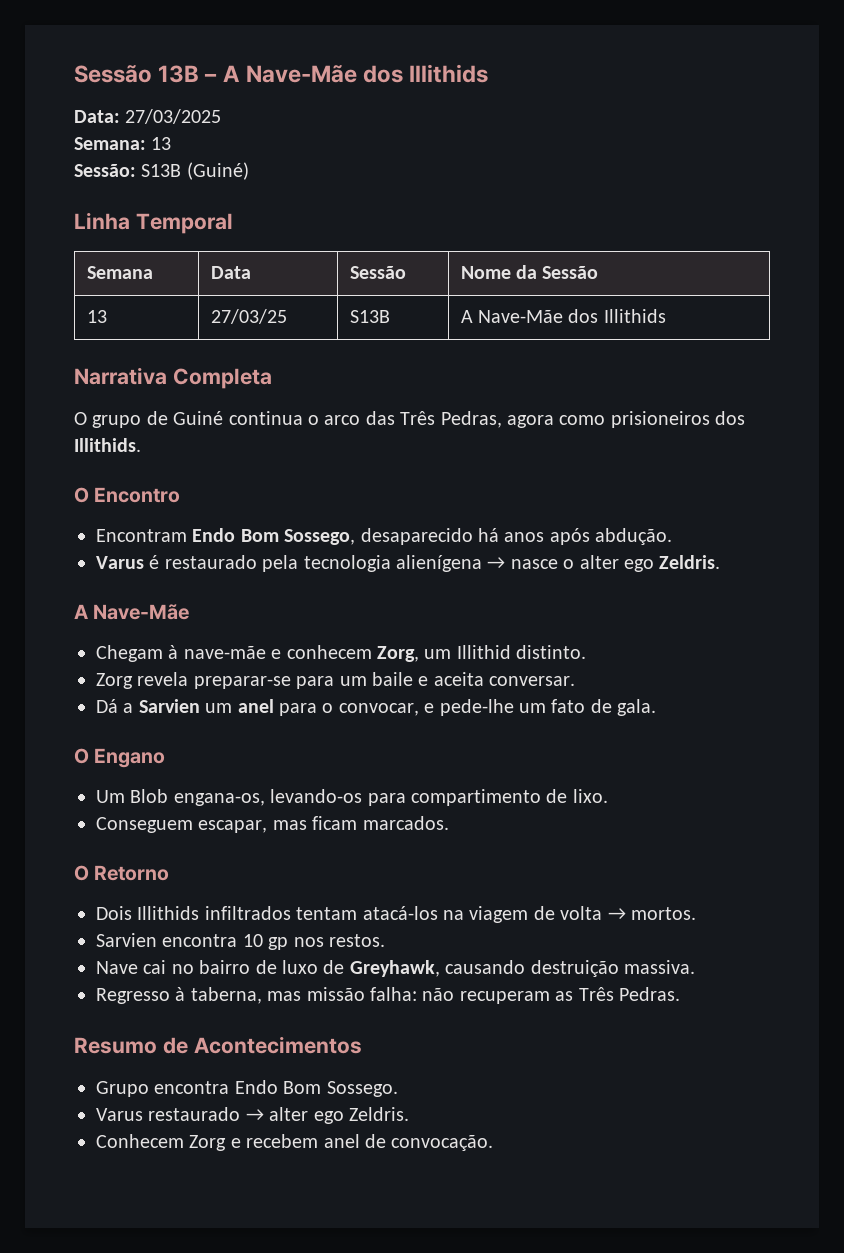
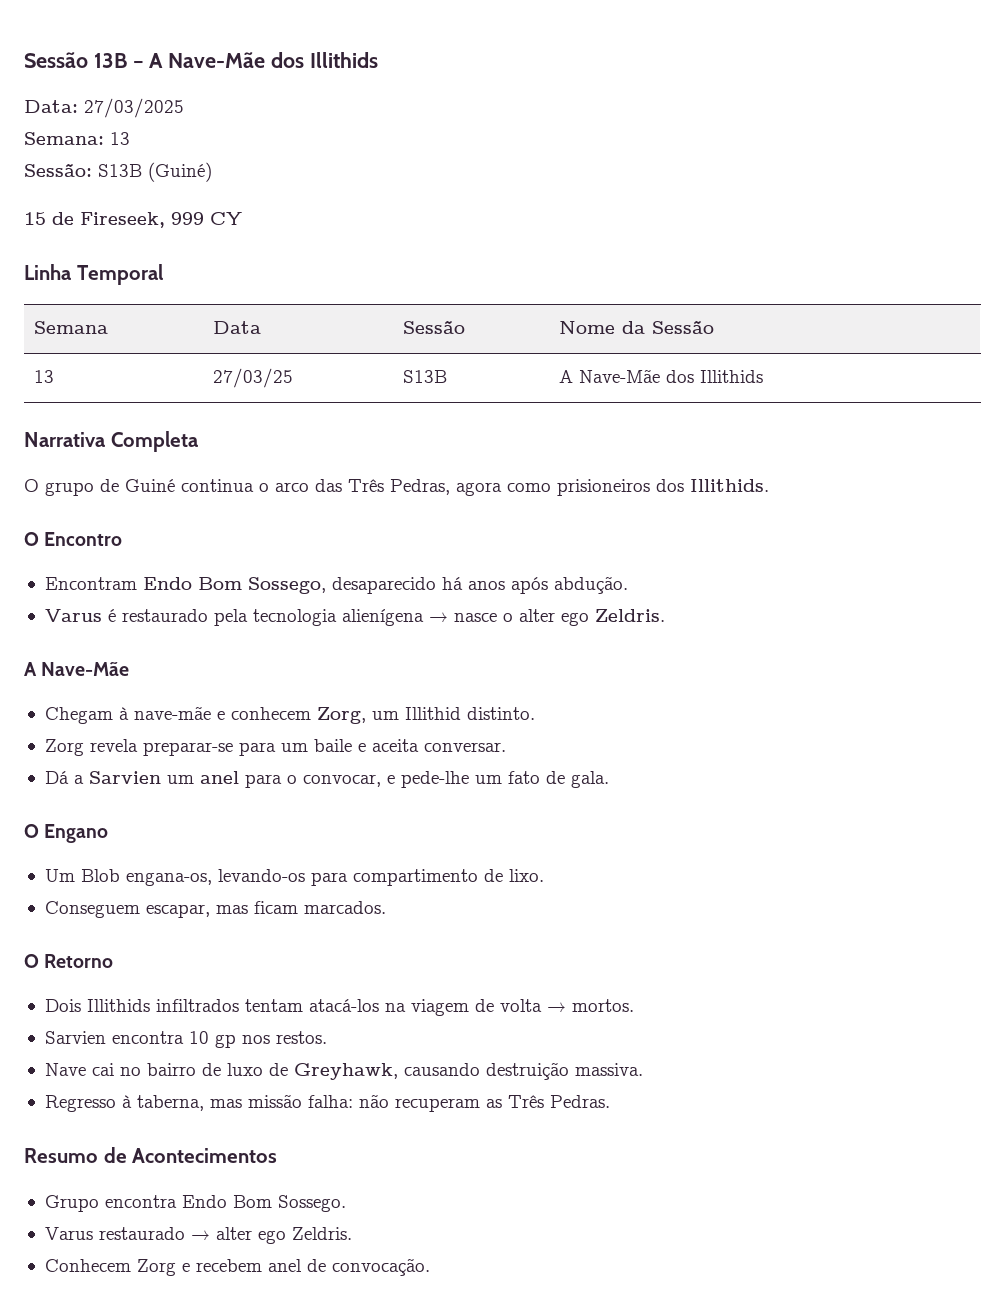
+ 15 de Fireseek, 999 CY

